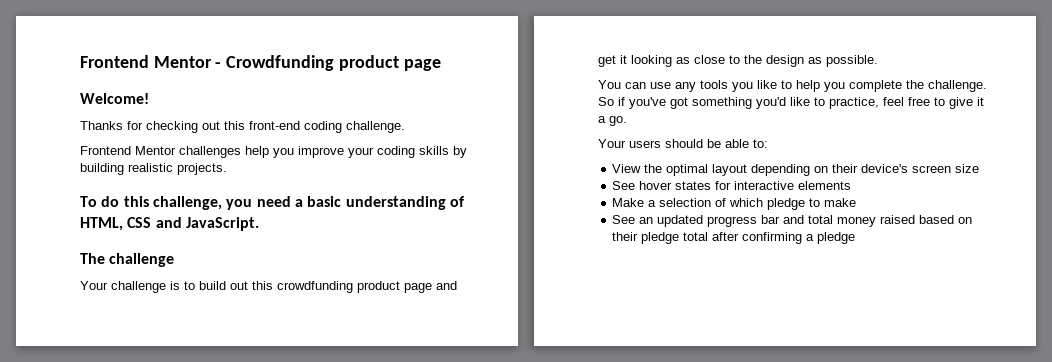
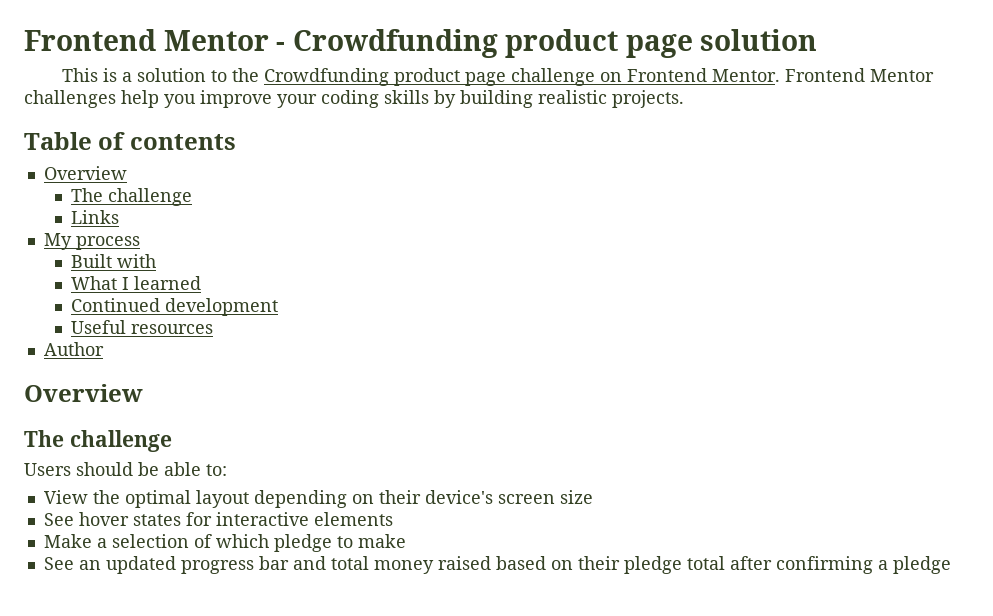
- Frontend Mentor - Crowdfunding product page
- Welcome!
- Thanks for checking out this front-end coding challenge.
- Frontend Mentor challenges help you improve your coding skills by building realistic projects.
+ Frontend Mentor - Crowdfunding product page solution
+ This is a solution to the Crowdfunding product page challenge on Frontend Mentor. Frontend Mentor challenges help you improve your coding skills by building realistic projects.
- To do this challenge, you need a basic understanding of HTML, CSS and JavaScript.
+ Table of contents
+ Overview
  The challenge
- Your challenge is to build out this crowdfunding product page and get it looking as close to the design as possible.
- You can use any tools you like to help you complete the challenge. So if you've got something you'd like to practice, feel free to give it a go.
- Your users should be able to:
+ Links
+ My process
+ Built with
+ What I learned
+ Continued development
+ Useful resources
+ Author
+ Overview
+ The challenge
+ Users should be able to:

